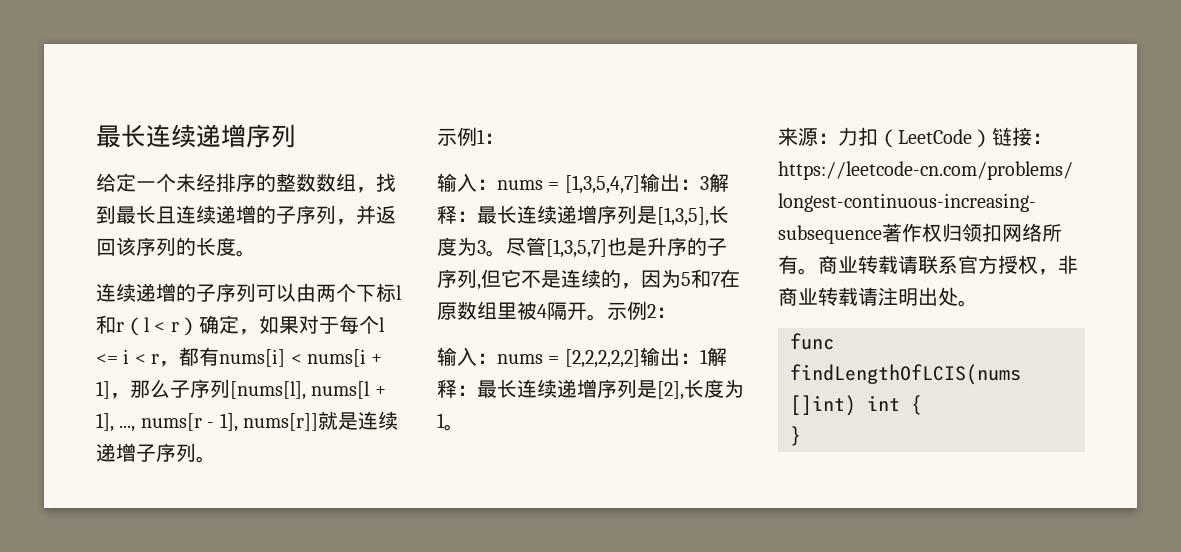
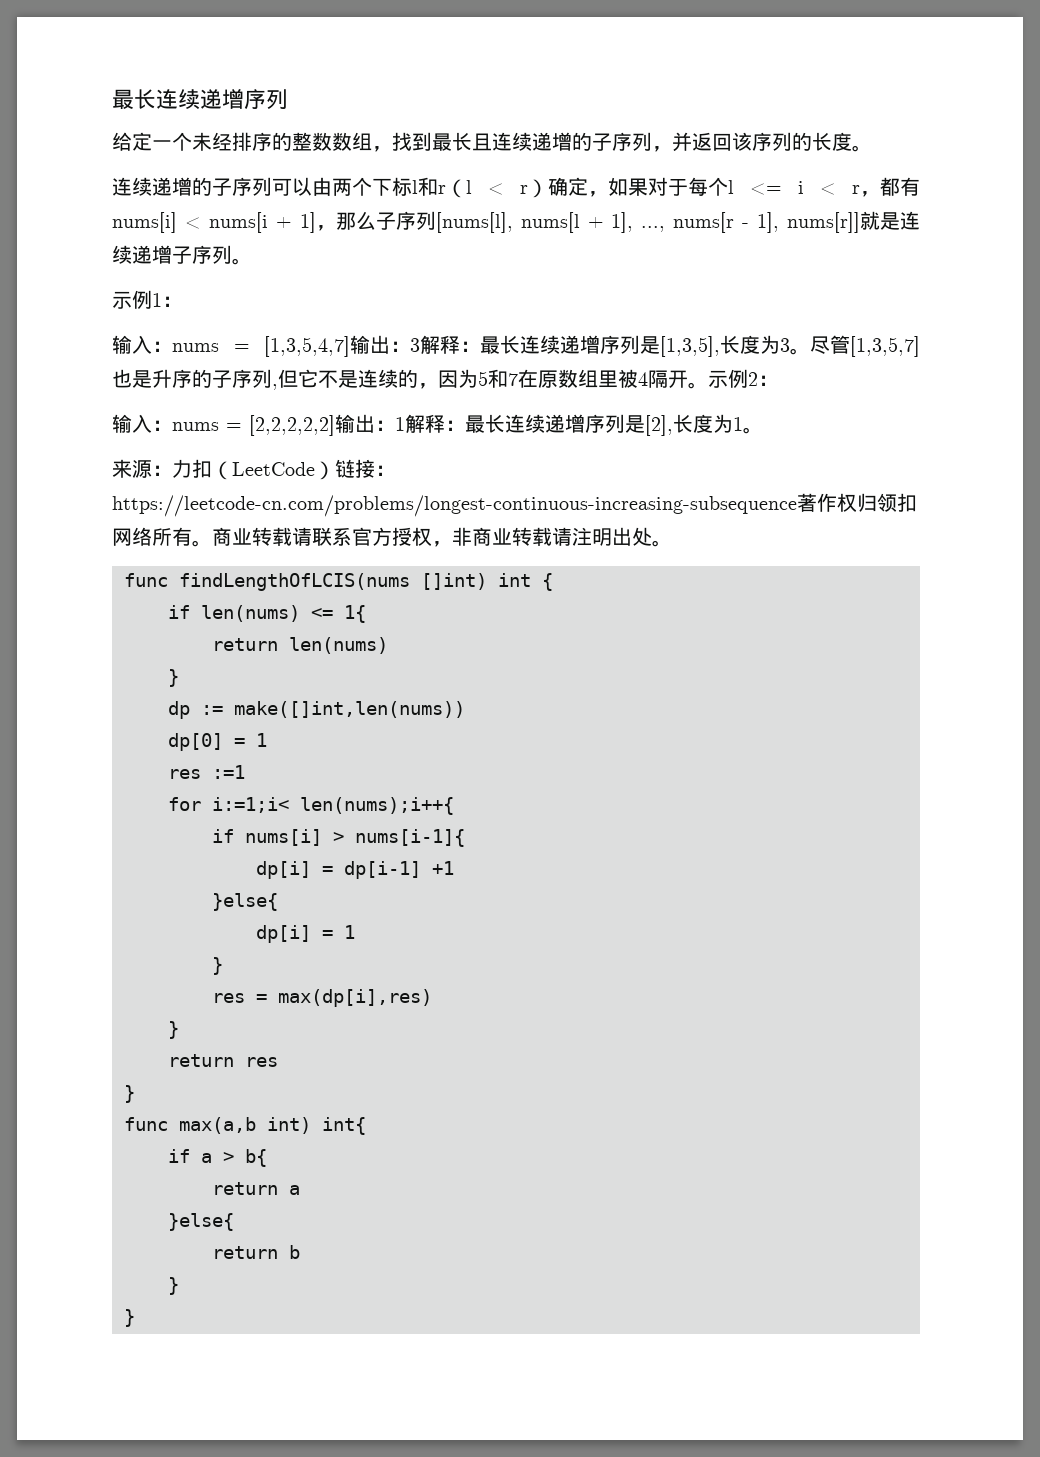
+ if len(nums) <= 1{
+ return len(nums)
+ }
+ dp := make([]int,len(nums))
+ dp[0] = 1
+ res :=1
+ for i:=1;i< len(nums);i++{
+ if nums[i] > nums[i-1]{
+ dp[i] = dp[i-1] +1
+ }else{
+ dp[i] = 1
+ }
+ res = max(dp[i],res)
+ }
+ return res
+ }
+ func max(a,b int) int{
+ if a > b{
+ return a
+ }else{
+ return b
+ }

